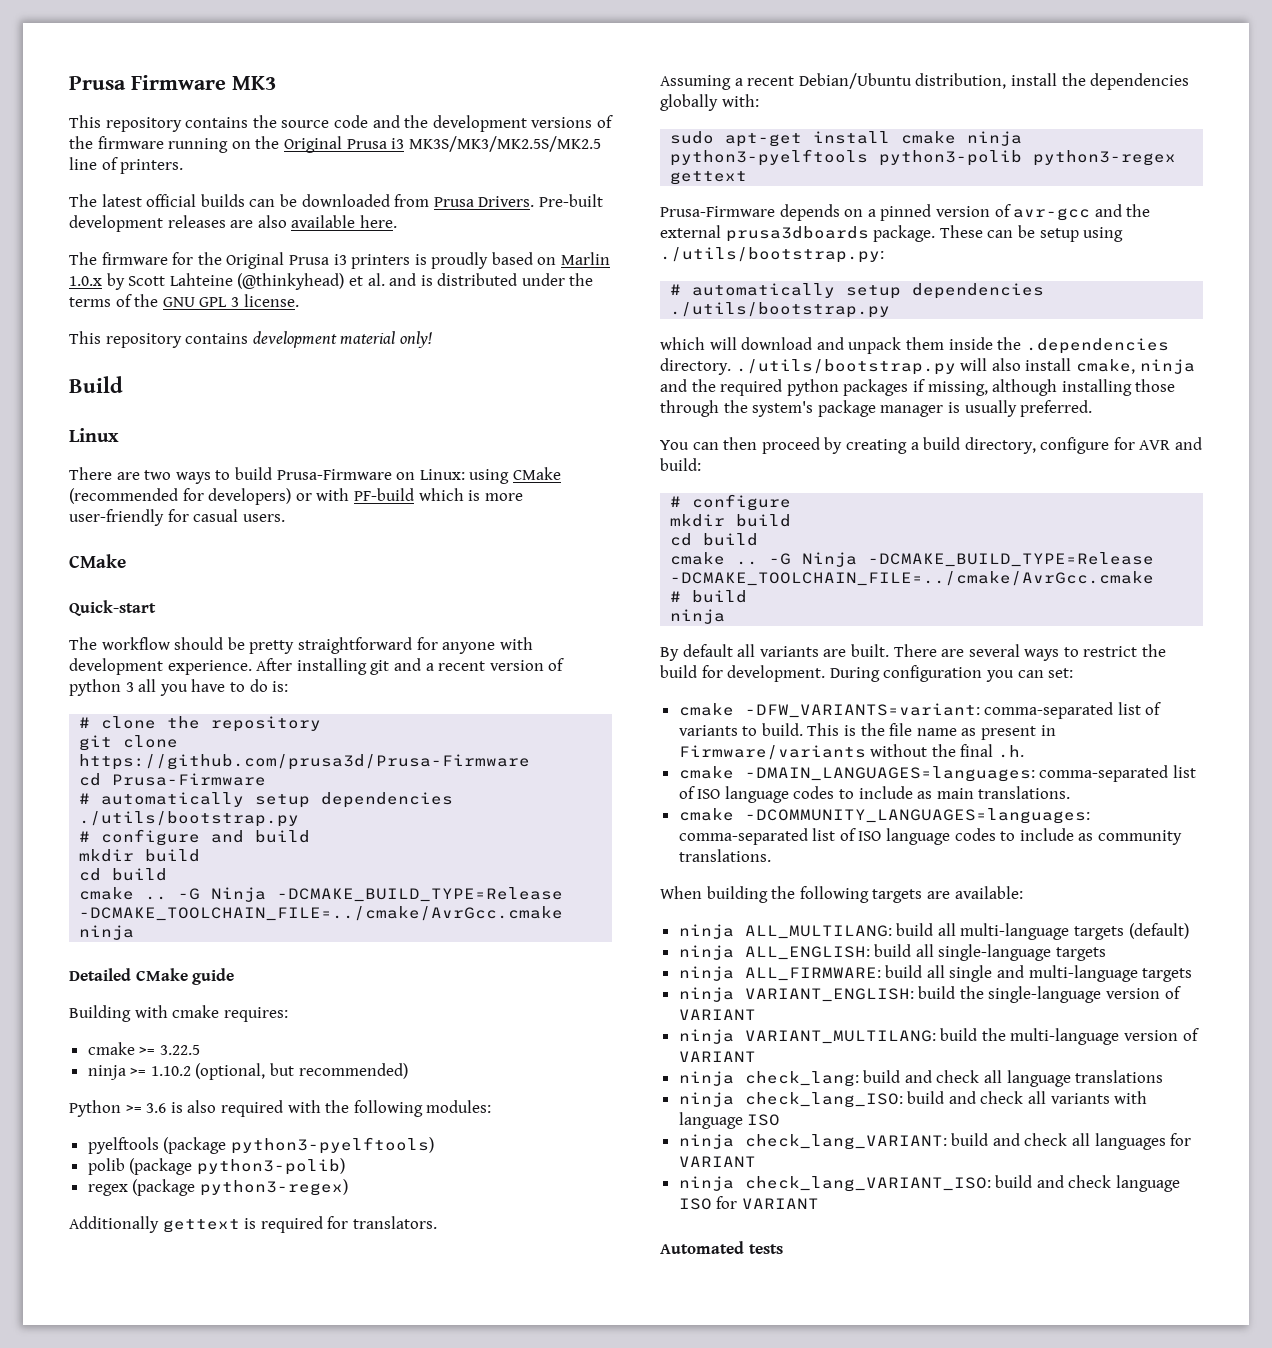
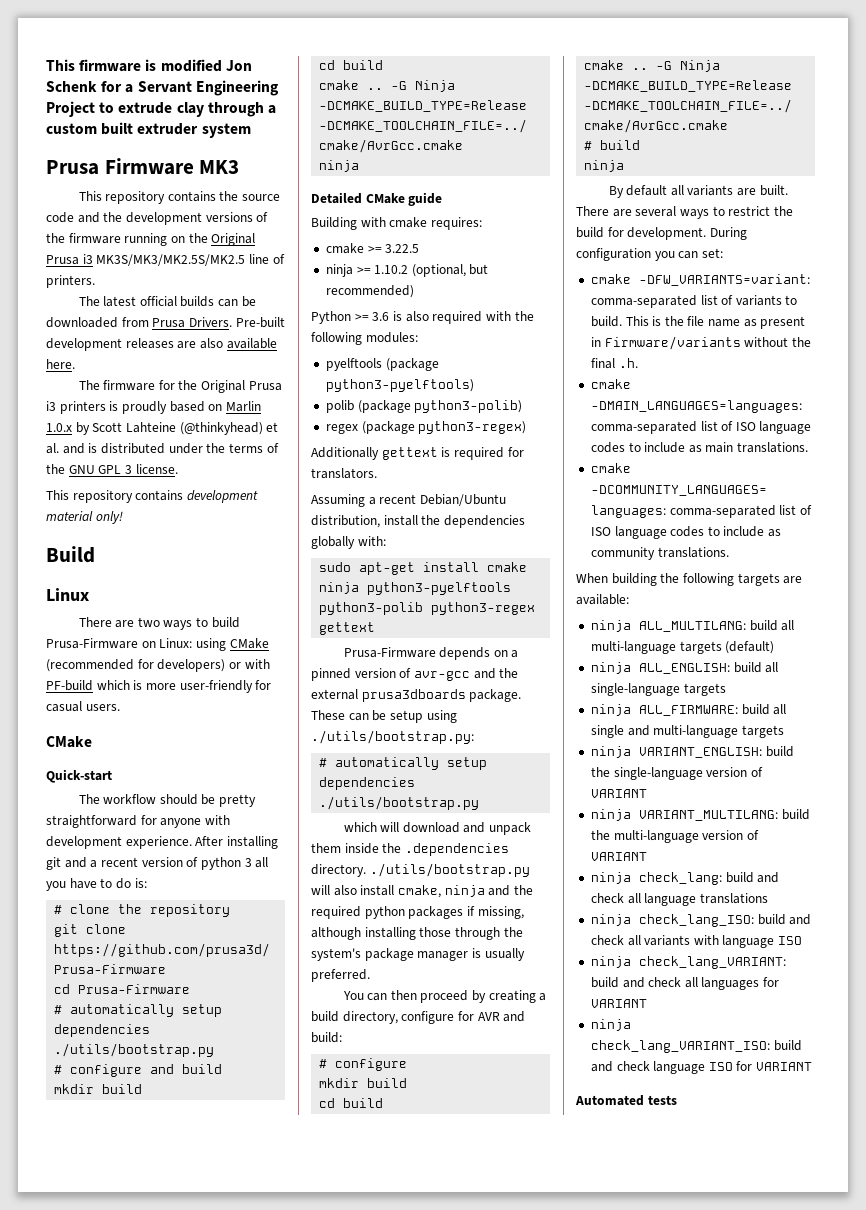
+ This firmware is modified Jon Schenk for a Servant Engineering Project to extrude clay through a custom built extruder system

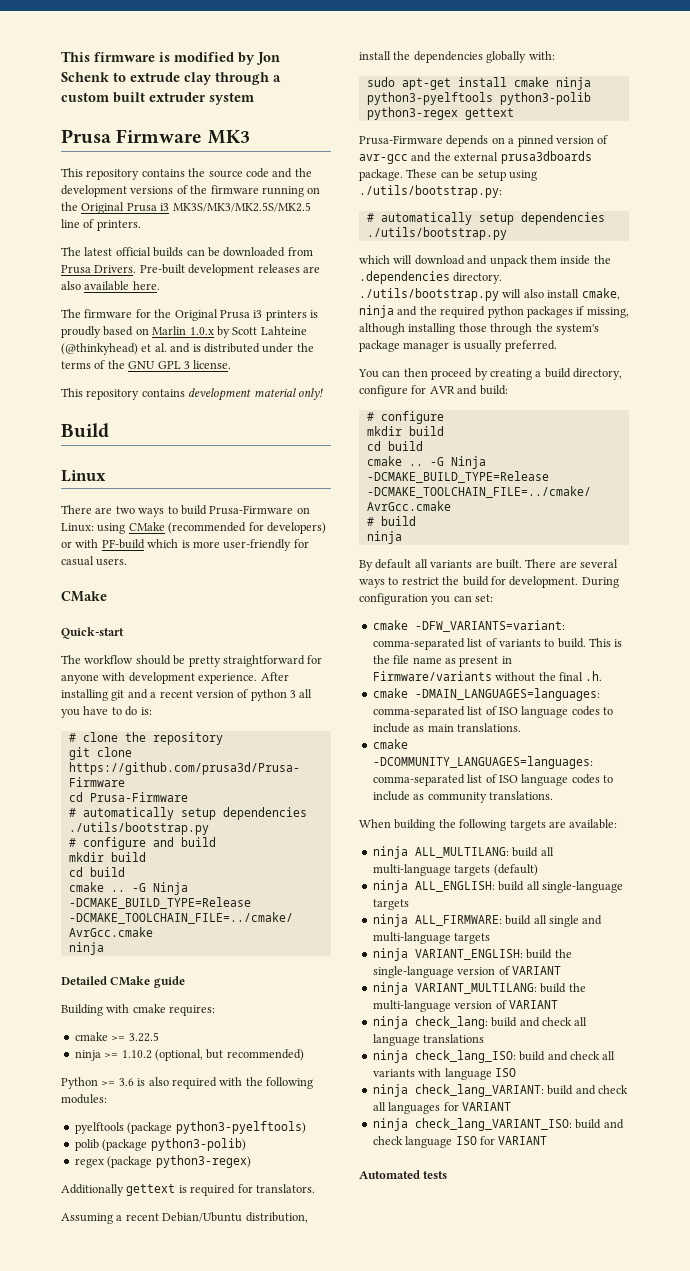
- This firmware is modified Jon Schenk for a Servant Engineering Project to extrude clay through a custom built extruder system
+ This firmware is modified by Jon Schenk to extrude clay through a custom built extruder system

